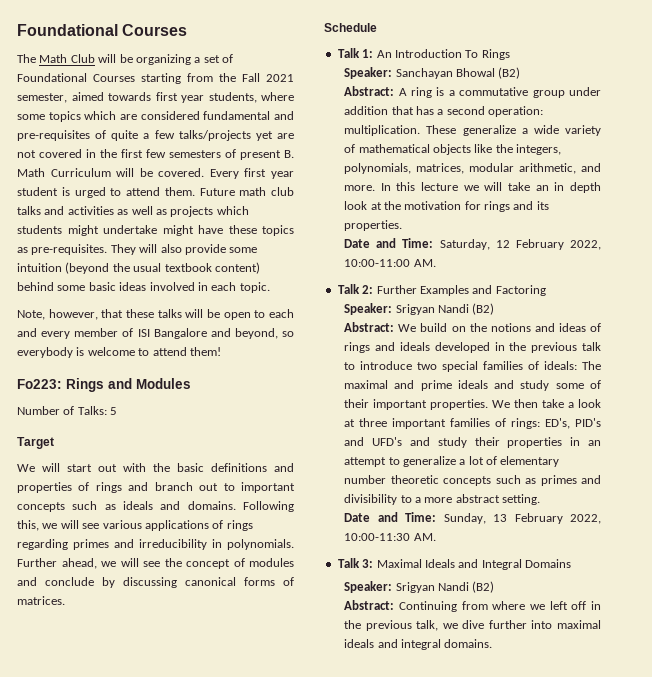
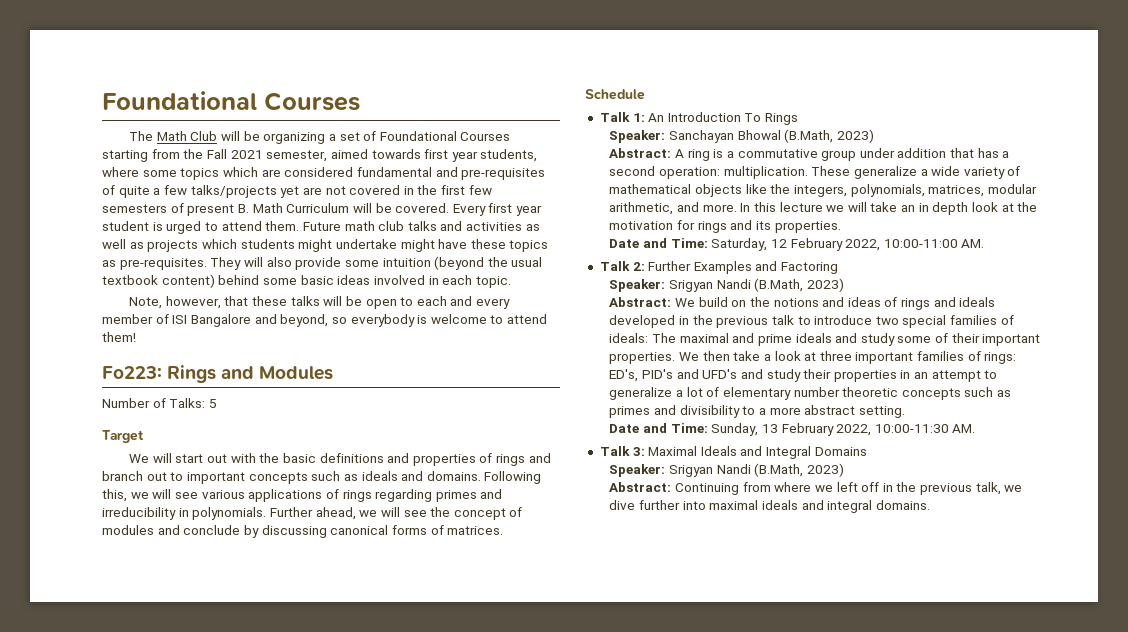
- Speaker: Sanchayan Bhowal (B2)
+ Speaker: Sanchayan Bhowal (B.Math, 2023)
  Talk 2: Further Examples and Factoring
- Speaker: Srigyan Nandi (B2)
+ Speaker: Srigyan Nandi (B.Math, 2023)
  Talk 3: Maximal Ideals and Integral Domains
- Speaker: Srigyan Nandi (B2)
+ Speaker: Srigyan Nandi (B.Math, 2023)

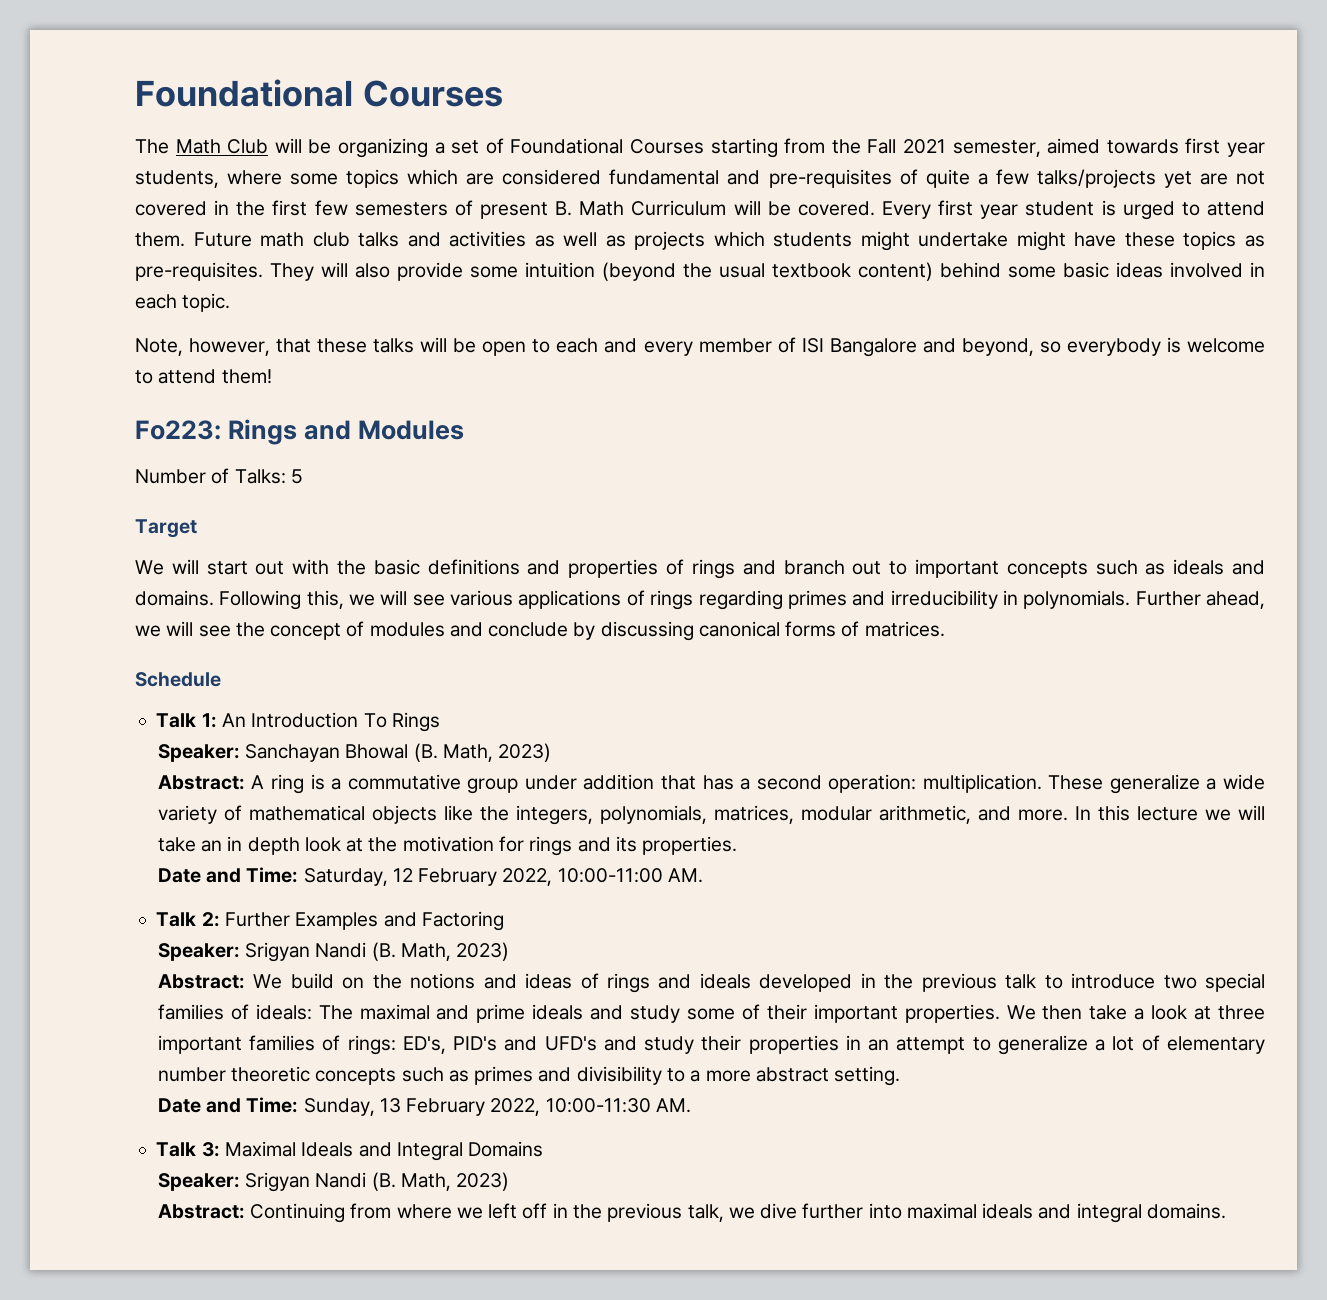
- Speaker: Sanchayan Bhowal (B.Math, 2023)
+ Speaker: Sanchayan Bhowal (B. Math, 2023)
  Talk 2: Further Examples and Factoring
- Speaker: Srigyan Nandi (B.Math, 2023)
+ Speaker: Srigyan Nandi (B. Math, 2023)
  Talk 3: Maximal Ideals and Integral Domains
- Speaker: Srigyan Nandi (B.Math, 2023)
+ Speaker: Srigyan Nandi (B. Math, 2023)

